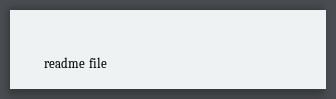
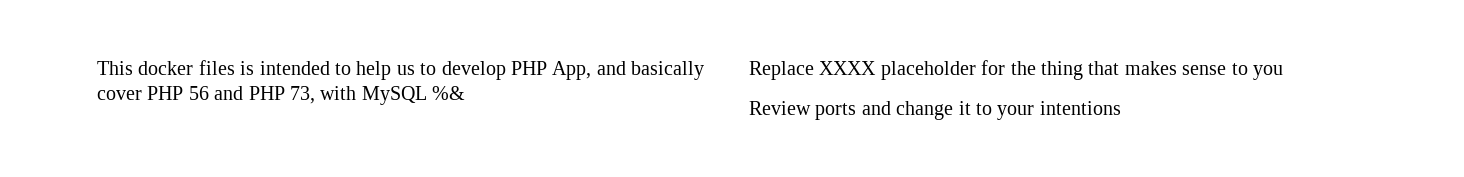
- readme file
+ This docker files is intended to help us to develop PHP App, and basically cover PHP 56 and PHP 73, with MySQL %&
+ Replace XXXX placeholder for the thing that makes sense to you
+ Review ports and change it to your intentions

